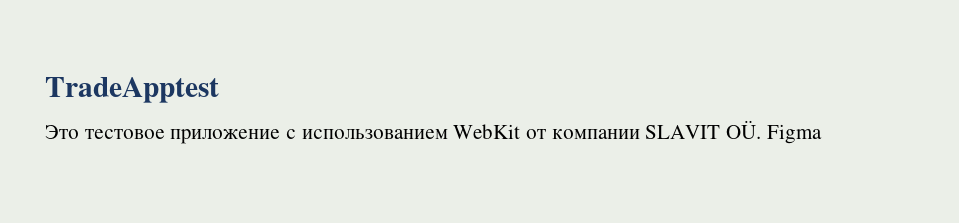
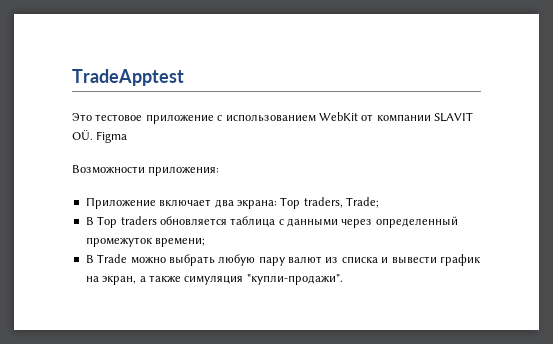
+ Возможности приложения:
+ Приложение включает два экрана: Top traders, Trade;
+ В Top traders обновляется таблица с данными через определенный промежуток времени;
+ В Trade можно выбрать любую пару валют из списка и вывести график на экран, а также симуляция "купли-продажи".

